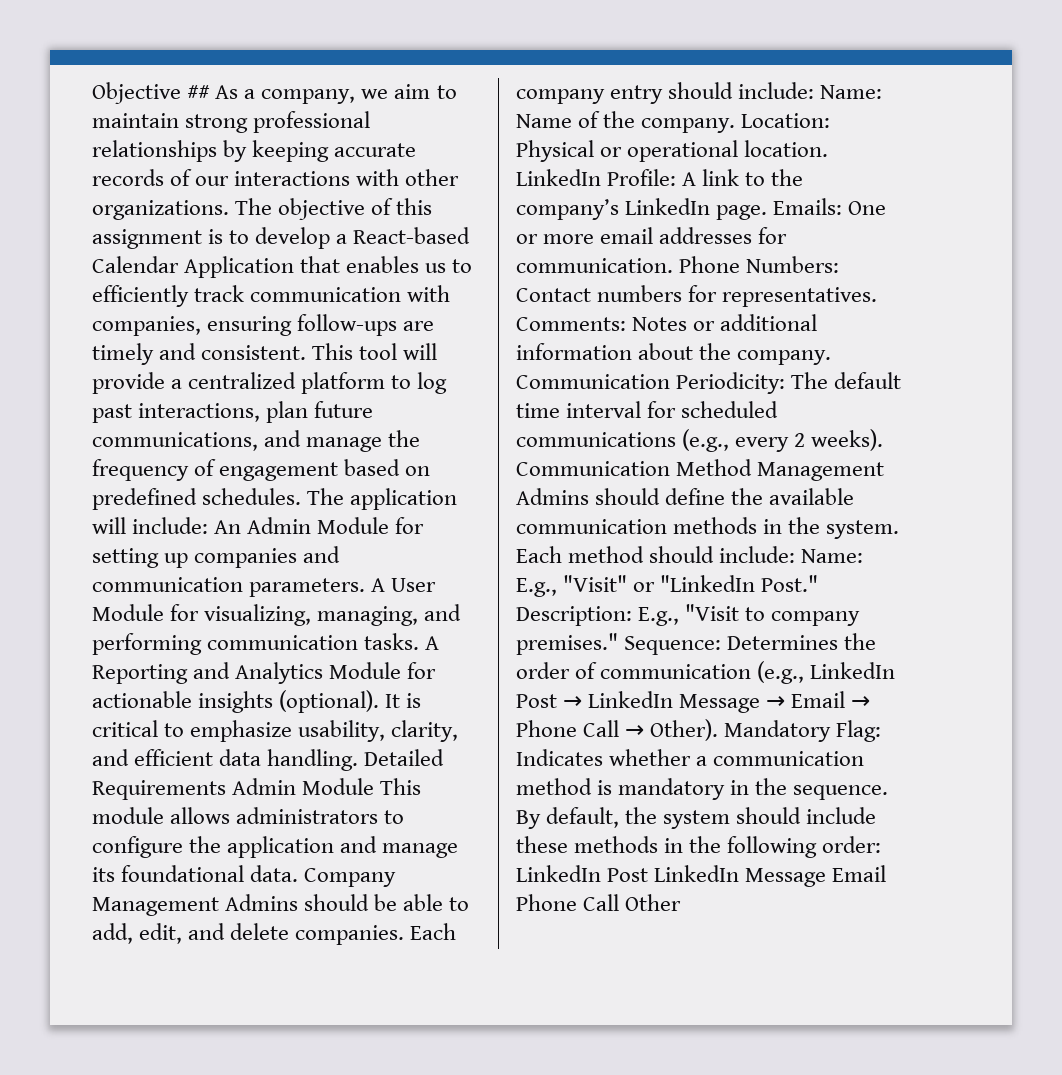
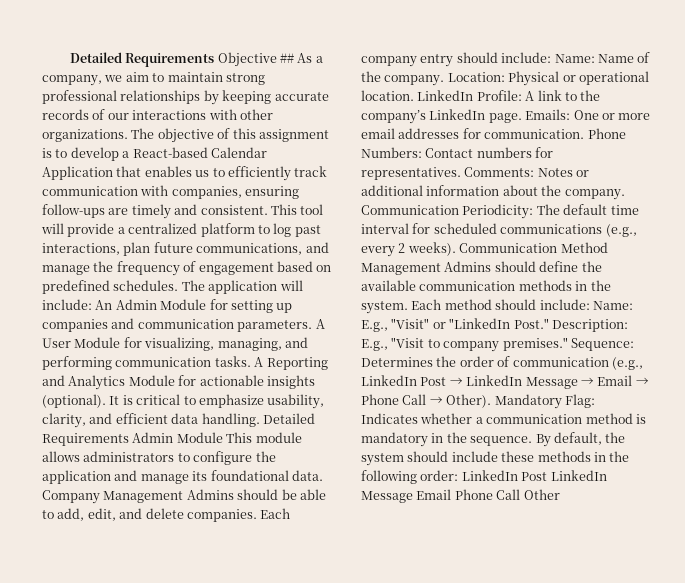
- Objective ## As a company, we aim to maintain strong professional relationships by keeping accurate records of our interactions with other organizations.
+ Detailed Requirements Objective ## As a company, we aim to maintain strong professional relationships by keeping accurate records of our interactions with other organizations.

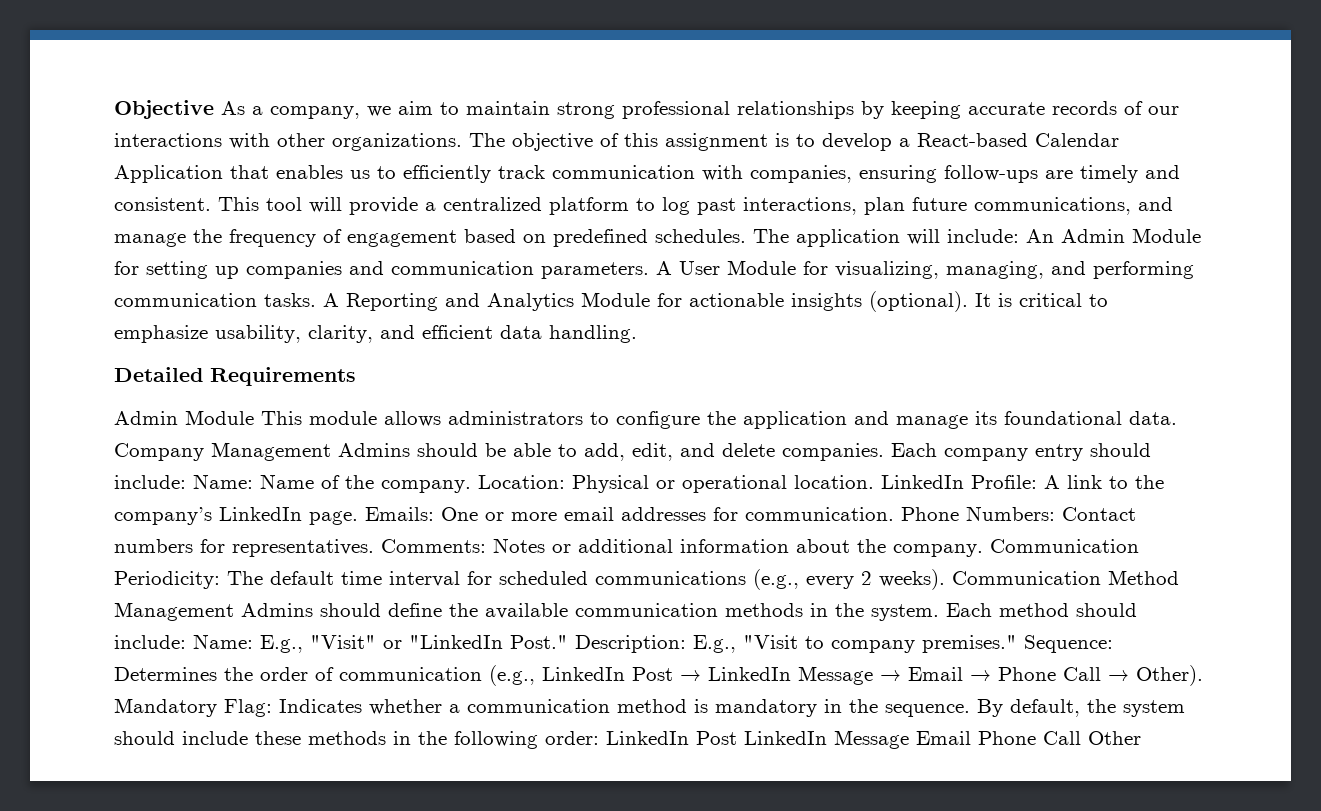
- Detailed Requirements Objective ## As a company, we aim to maintain strong professional relationships by keeping accurate records of our interactions with other organizations.
+ Objective As a company, we aim to maintain strong professional relationships by keeping accurate records of our interactions with other organizations.
- It is critical to emphasize usability, clarity, and efficient data handling. Detailed Requirements Admin Module This module allows administrators to configure the application and manage its foundational data.
+ It is critical to emphasize usability, clarity, and efficient data handling.
+ Detailed Requirements
+ Admin Module This module allows administrators to configure the application and manage its foundational data.

